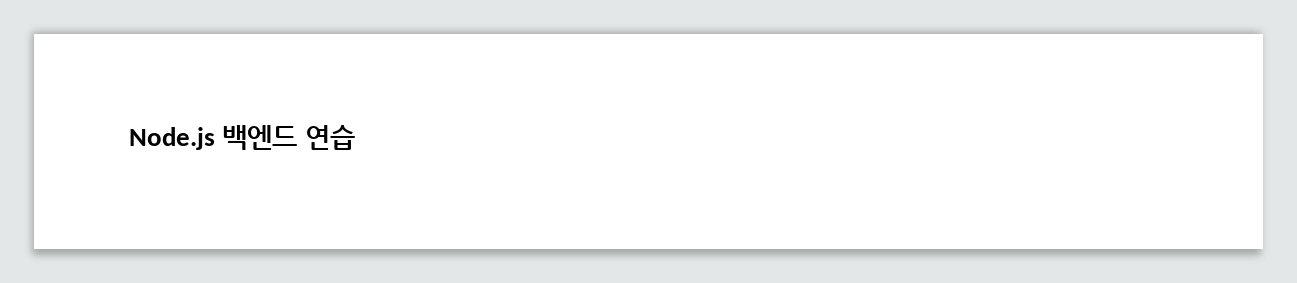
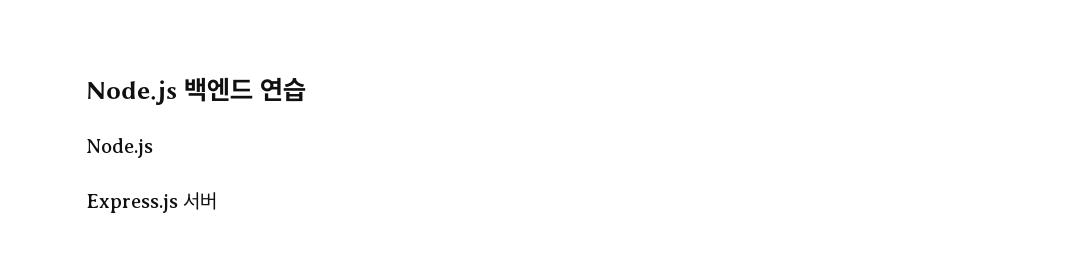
  Node.js 백엔드 연습
+ Node.js
+ Express.js 서버

